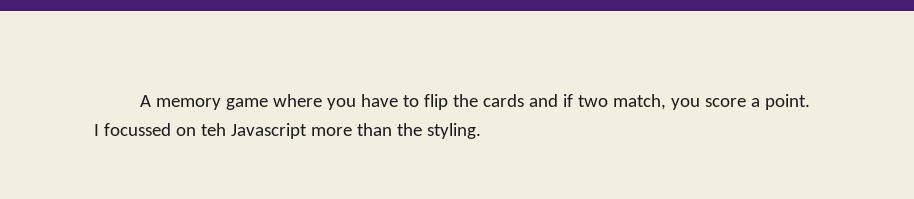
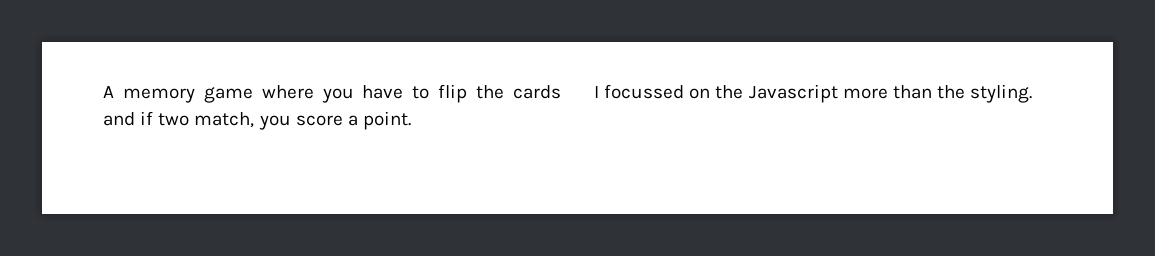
- I focussed on teh Javascript more than the styling.
+ I focussed on the Javascript more than the styling.

